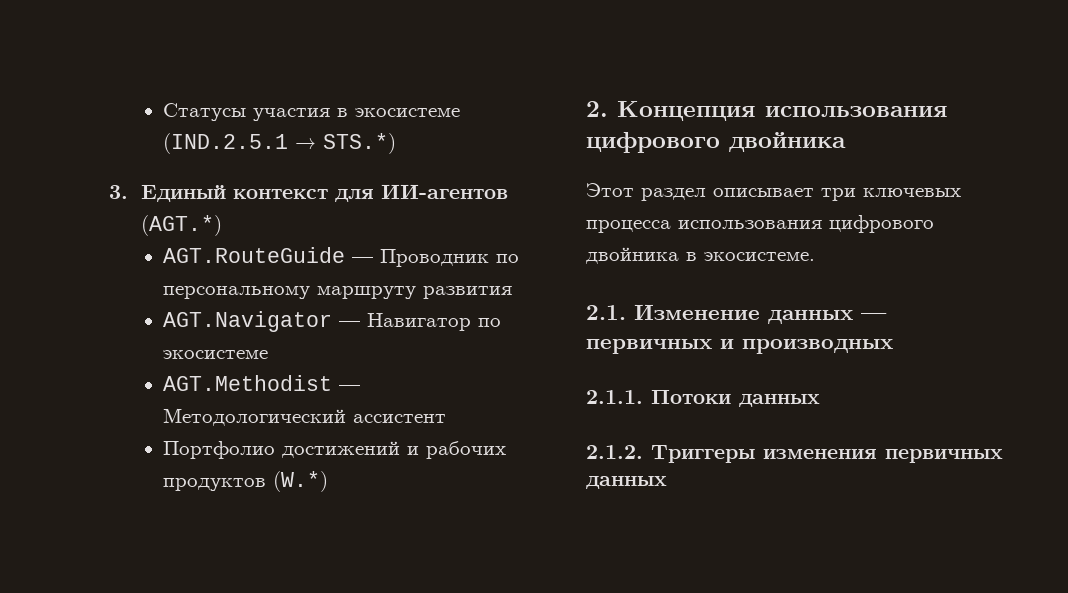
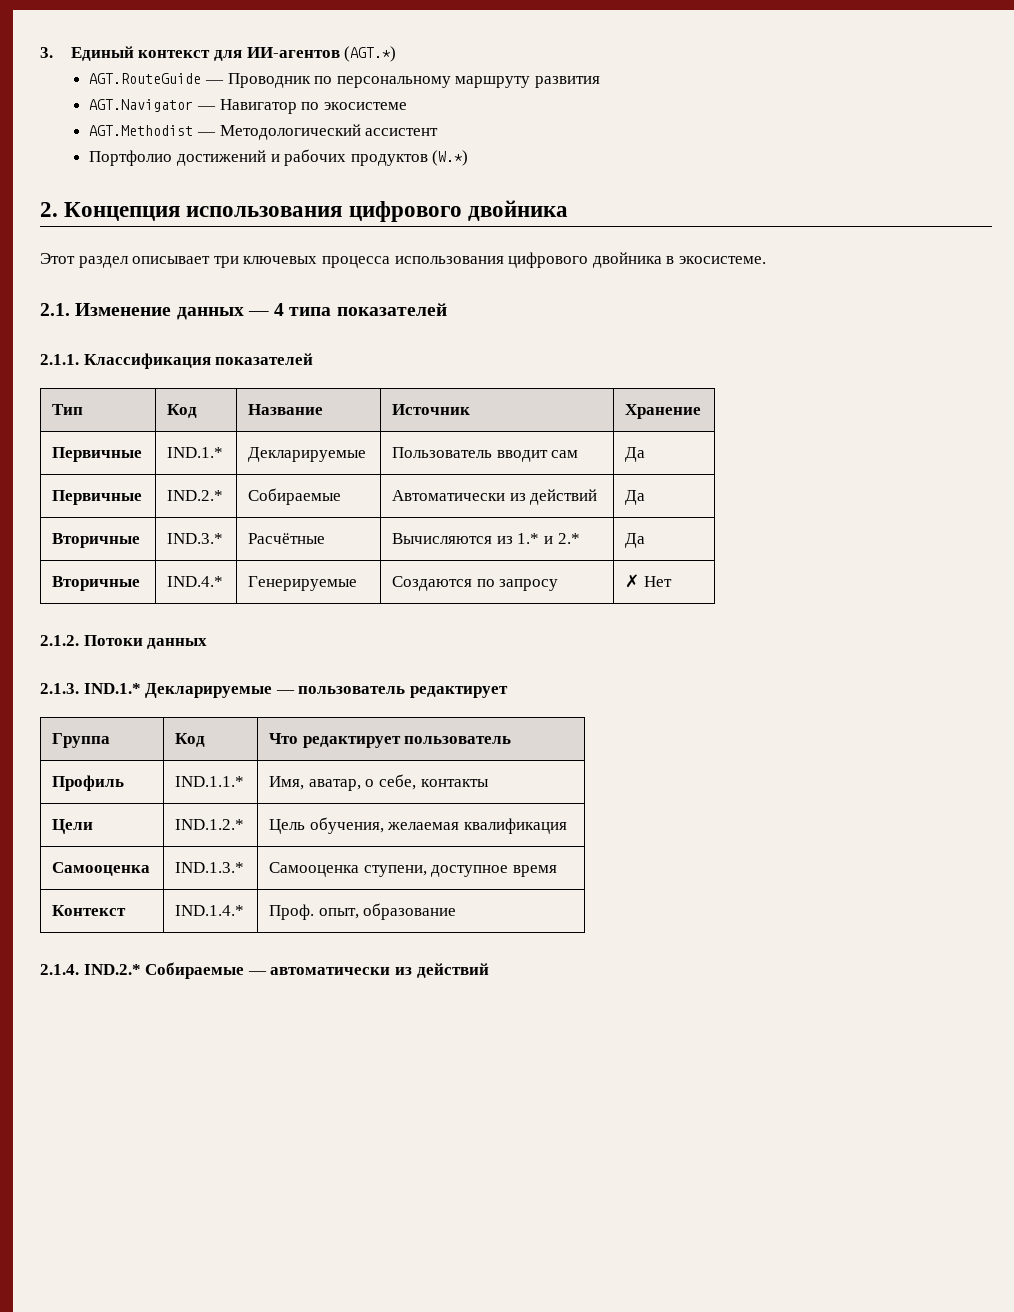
- Статусы участия в экосистеме (IND.2.5.1 → STS.*)
- 2.1. Изменение данных — первичных и производных
- 2.1.1. Потоки данных
- 2.1.2. Триггеры изменения первичных данных
+ 2.1. Изменение данных — 4 типа показателей
+ 2.1.1. Классификация показателей
+ Тип | Код | Название | Источник | Хранение
+ Первичные | IND.1.* | Декларируемые | Пользователь вводит сам | Да
+ Первичные | IND.2.* | Собираемые | Автоматически из действий | Да
+ Вторичные | IND.3.* | Расчётные | Вычисляются из 1.* и 2.* | Да
+ Вторичные | IND.4.* | Генерируемые | Создаются по запросу | ✗ Нет
+ 2.1.2. Потоки данных
+ 2.1.3. IND.1.* Декларируемые — пользователь редактирует
+ Группа | Код | Что редактирует пользователь
+ Профиль | IND.1.1.* | Имя, аватар, о себе, контакты
+ Цели | IND.1.2.* | Цель обучения, желаемая квалификация
+ Самооценка | IND.1.3.* | Самооценка ступени, доступное время
+ Контекст | IND.1.4.* | Проф. опыт, образование
+ 2.1.4. IND.2.* Собираемые — автоматически из действий

